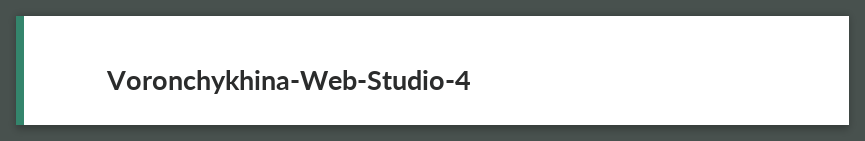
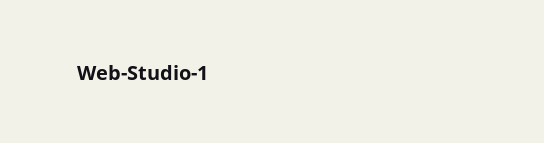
- Voronchykhina-Web-Studio-4
+ Web-Studio-1

